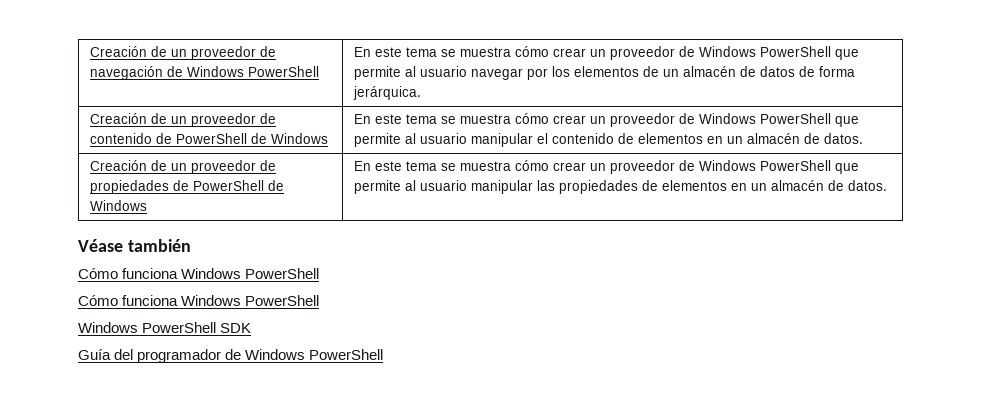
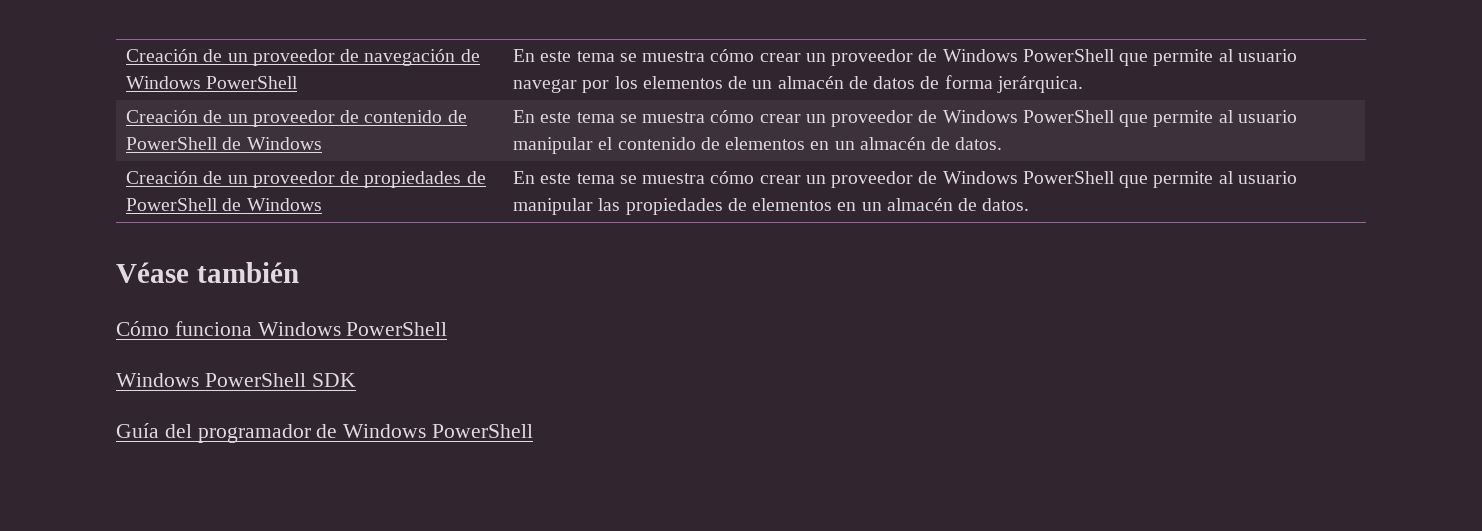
  Véase también
- Cómo funciona Windows PowerShell

